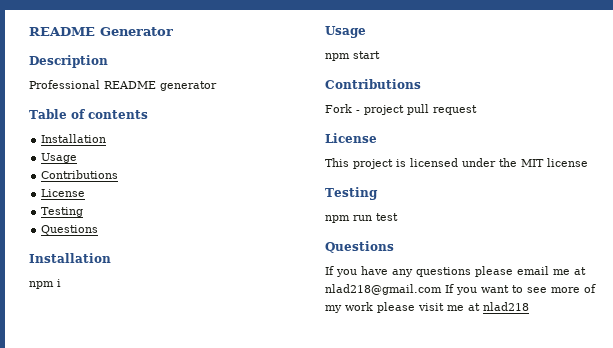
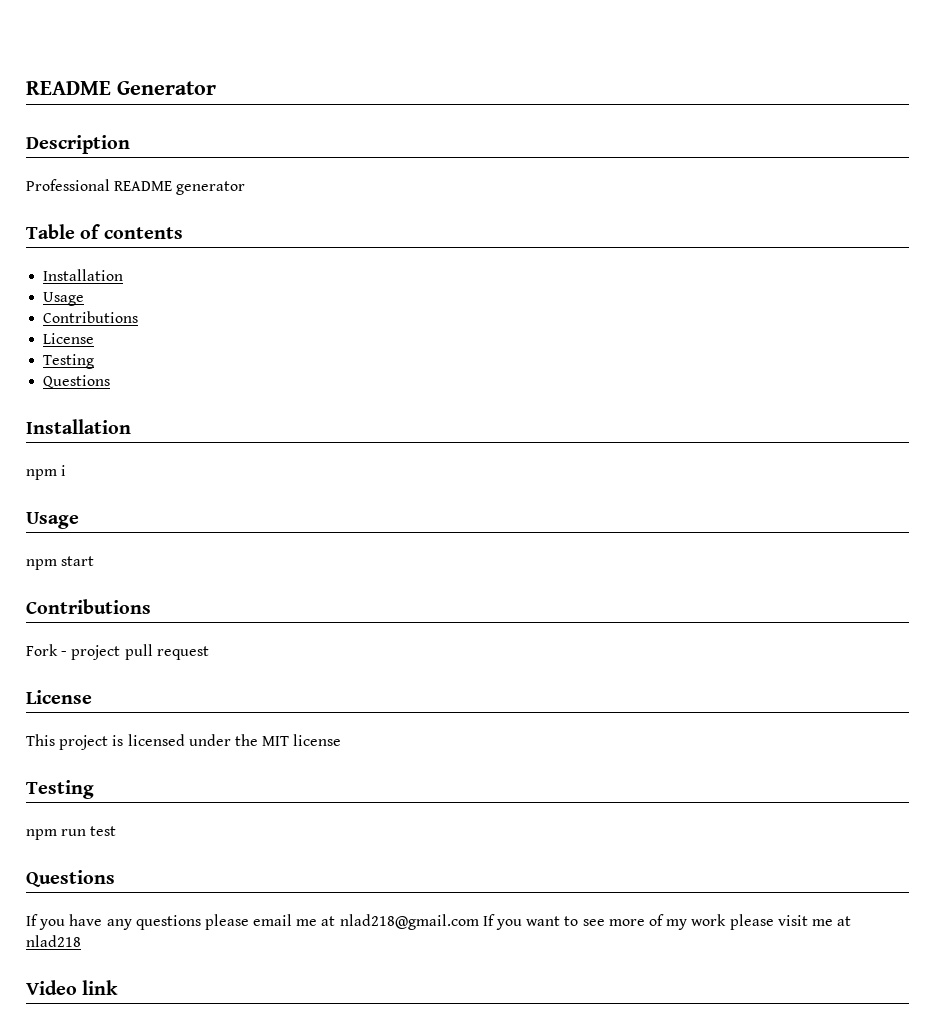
+ Video link

